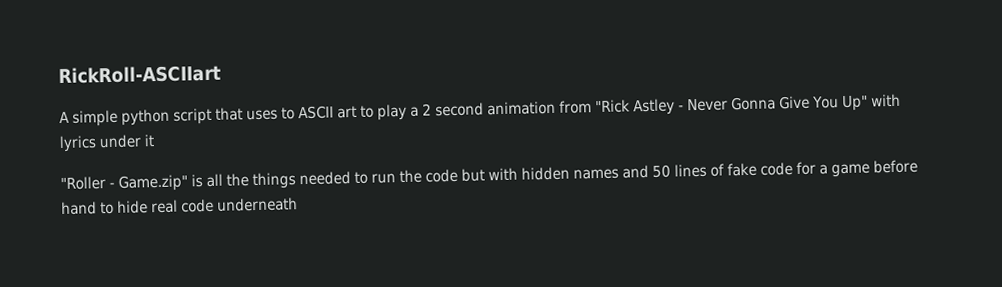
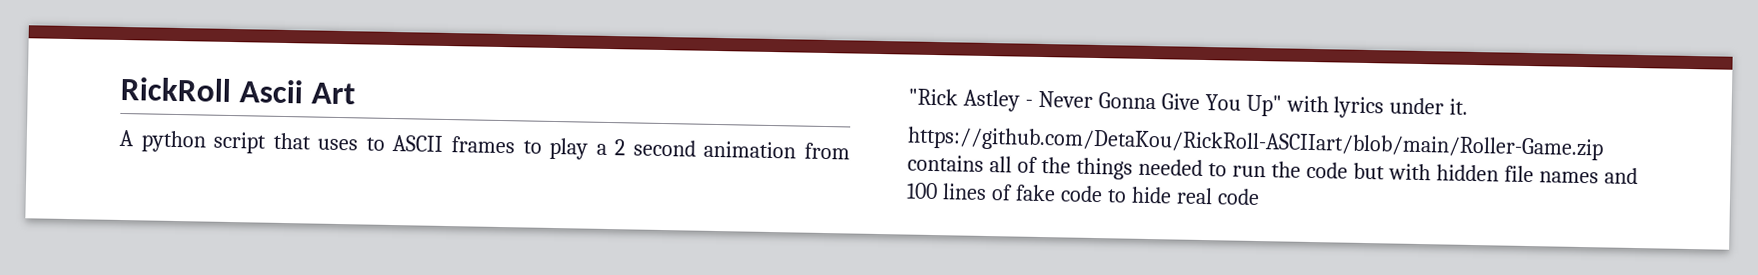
- RickRoll-ASCIIart
+ RickRoll Ascii Art
- A simple python script that uses to ASCII art to play a 2 second animation from "Rick Astley - Never Gonna Give You Up" with lyrics under it
- "Roller - Game.zip" is all the things needed to run the code but with hidden names and 50 lines of fake code for a game before hand to hide real code underneath
+ A python script that uses to ASCII frames to play a 2 second animation from "Rick Astley - Never Gonna Give You Up" with lyrics under it.
+ https://github.com/DetaKou/RickRoll-ASCIIart/blob/main/Roller-Game.zip contains all of the things needed to run the code but with hidden file names and 100 lines of fake code to hide real code

